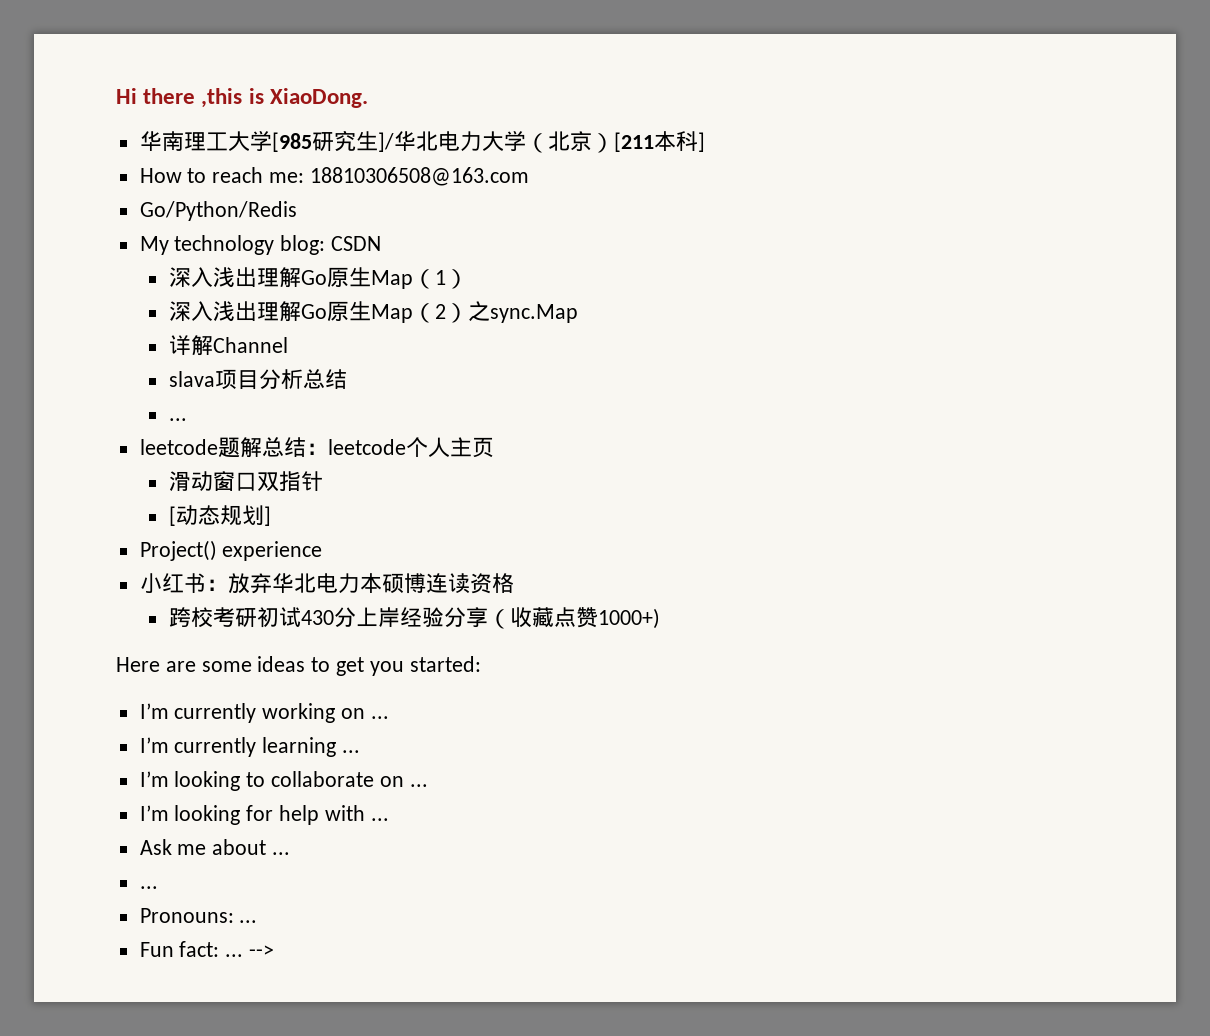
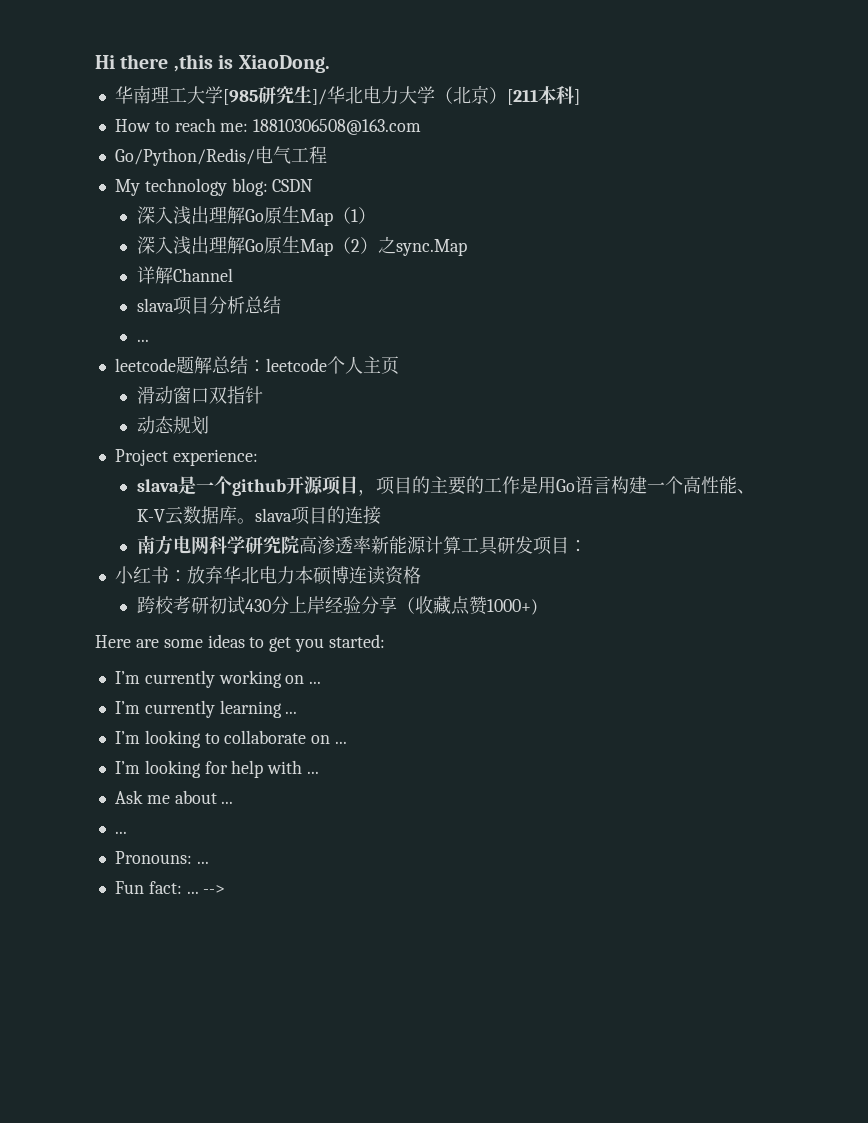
- Go/Python/Redis
+ Go/Python/Redis/电气工程
- [动态规划]
- Project() experience
+ 动态规划
+ Project experience:
+ slava是一个github开源项目，项目的主要的工作是用Go语言构建一个高性能、K-V云数据库。slava项目的连接
+ 南方电网科学研究院高渗透率新能源计算工具研发项目：

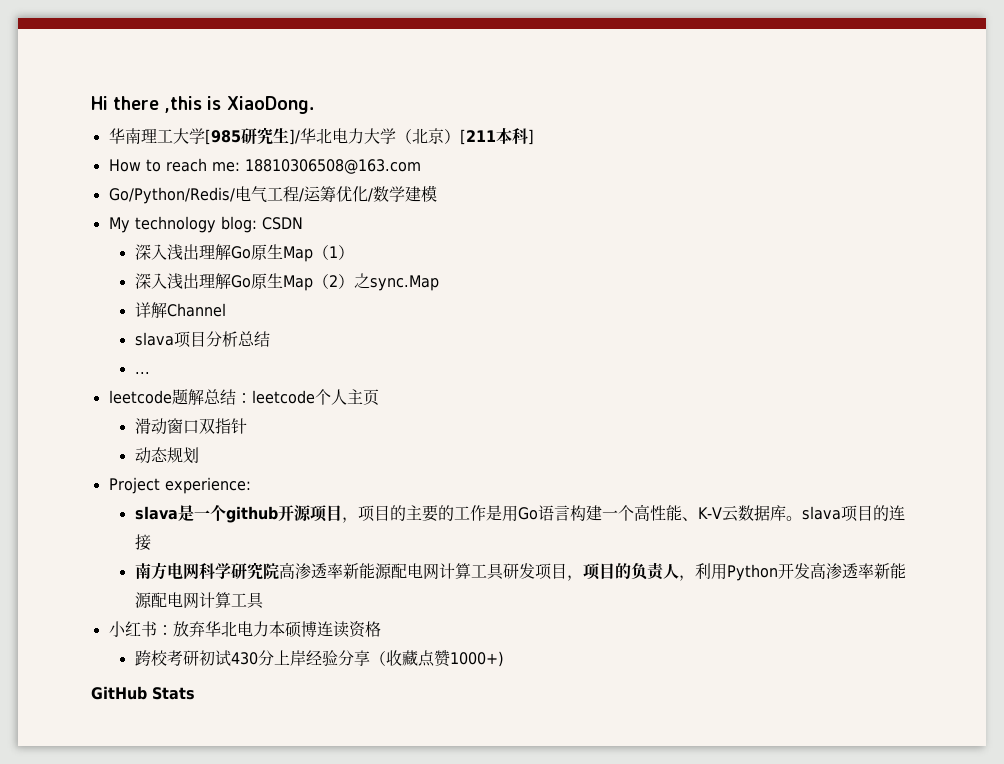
- Go/Python/Redis/电气工程
+ Go/Python/Redis/电气工程/运筹优化/数学建模
- 南方电网科学研究院高渗透率新能源计算工具研发项目：
+ 南方电网科学研究院高渗透率新能源配电网计算工具研发项目，项目的负责人，利用Python开发高渗透率新能源配电网计算工具
- Here are some ideas to get you started:
- I’m currently working on ...
- I’m currently learning ...
- I’m looking to collaborate on ...
- I’m looking for help with ...
- Ask me about ...
- ...
- Pronouns: ...
- Fun fact: ... -->
+ GitHub Stats

